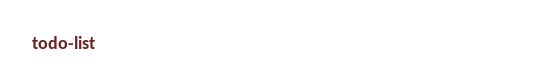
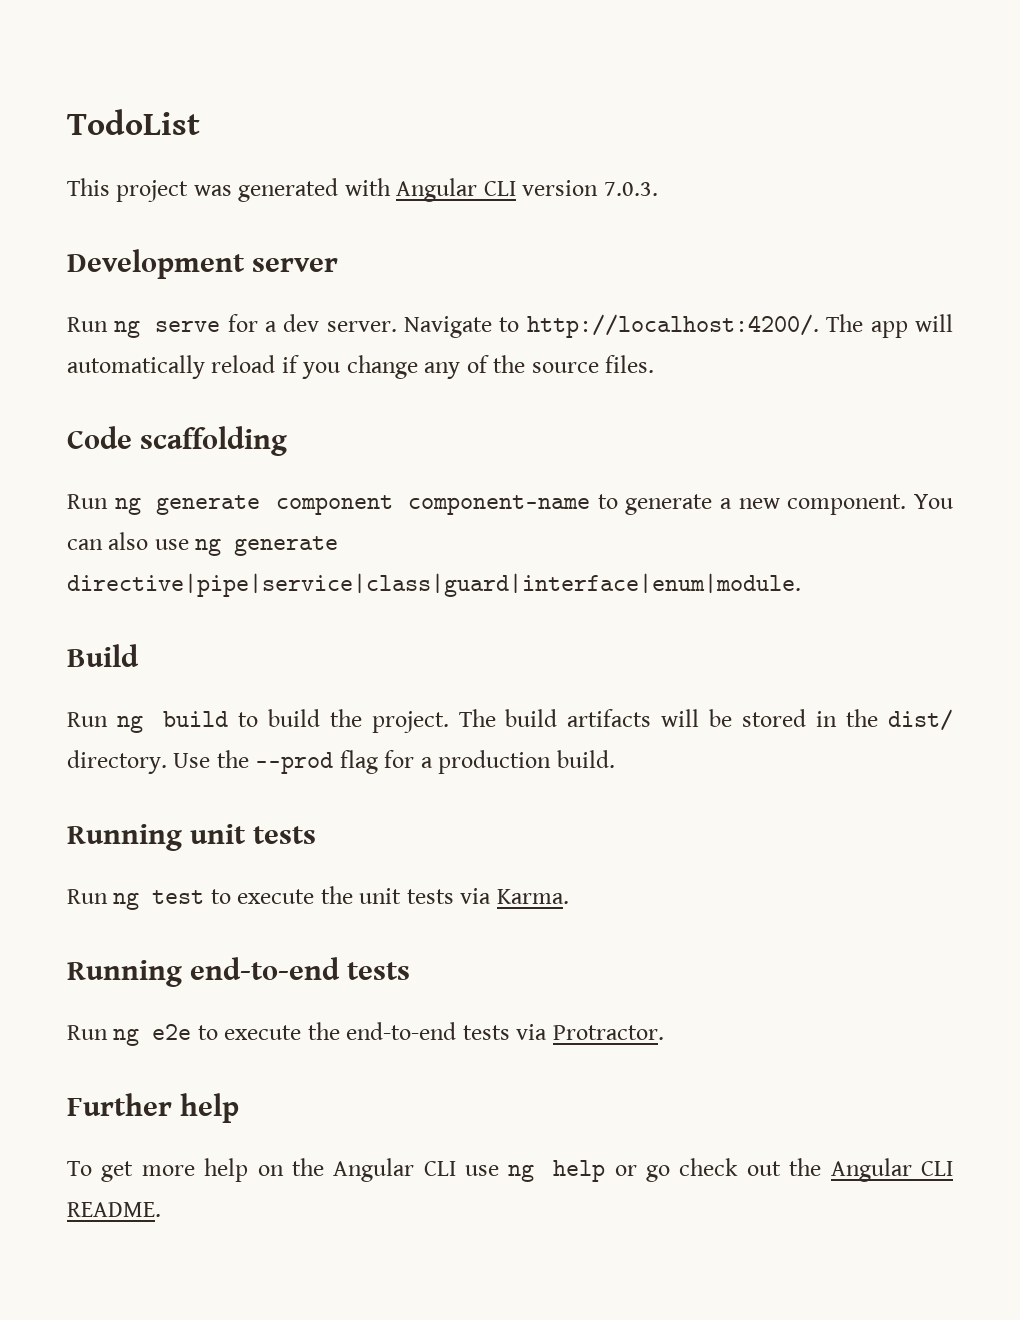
- todo-list
+ TodoList
+ This project was generated with Angular CLI version 7.0.3.
+ Development server
+ Run ng serve for a dev server. Navigate to http://localhost:4200/. The app will automatically reload if you change any of the source files.
+ Code scaffolding
+ Run ng generate component component-name to generate a new component. You can also use ng generate directive|pipe|service|class|guard|interface|enum|module.
+ Build
+ Run ng build to build the project. The build artifacts will be stored in the dist/ directory. Use the --prod flag for a production build.
+ Running unit tests
+ Run ng test to execute the unit tests via Karma.
+ Running end-to-end tests
+ Run ng e2e to execute the end-to-end tests via Protractor.
+ Further help
+ To get more help on the Angular CLI use ng help or go check out the Angular CLI README.

